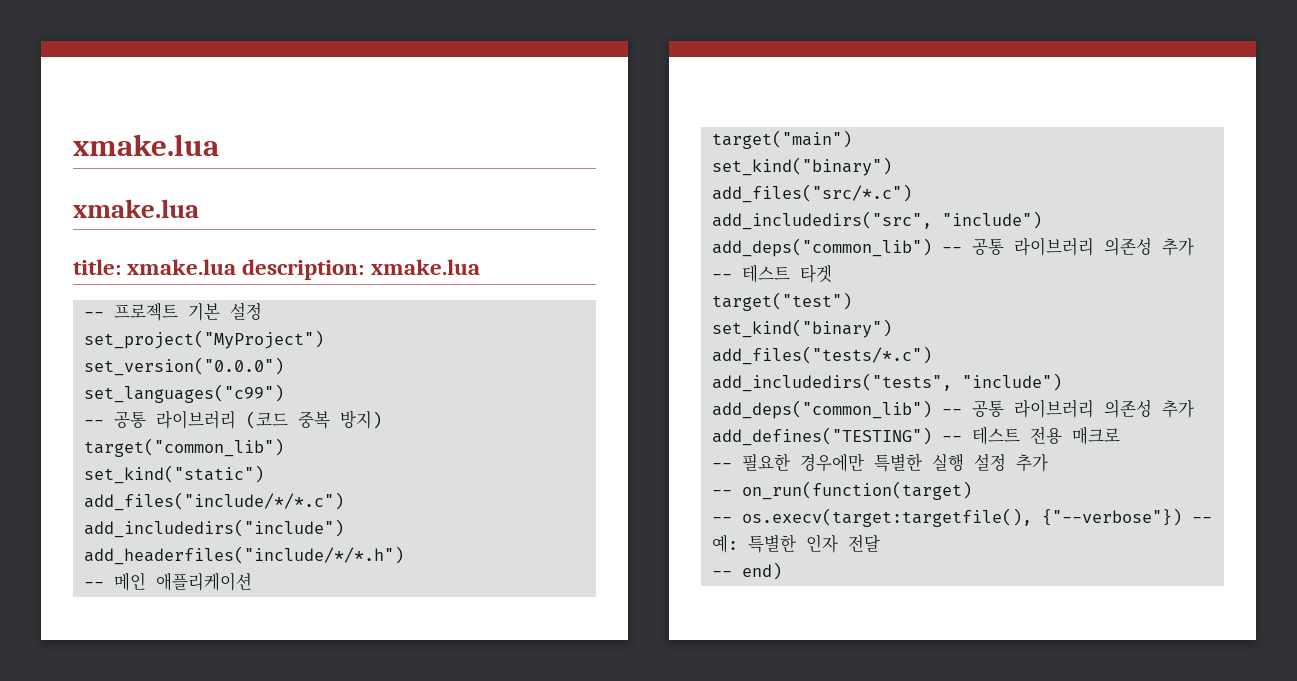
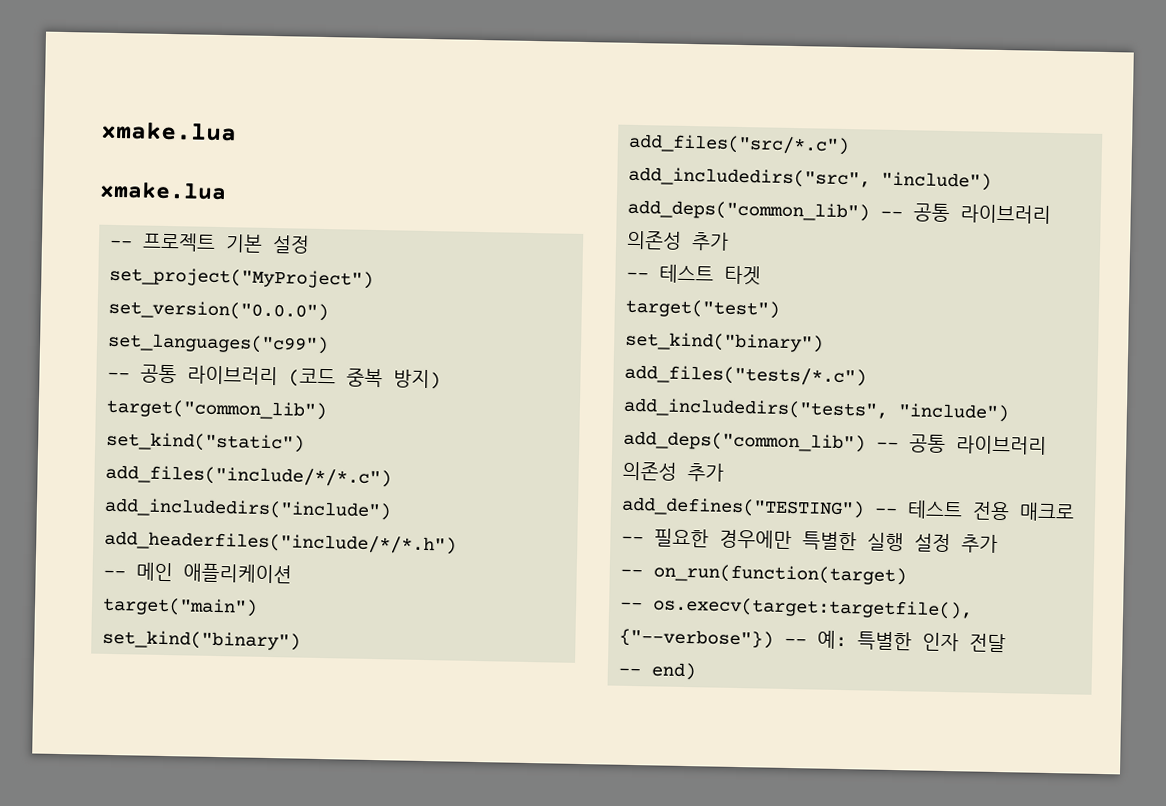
- title: xmake.lua description: xmake.lua

